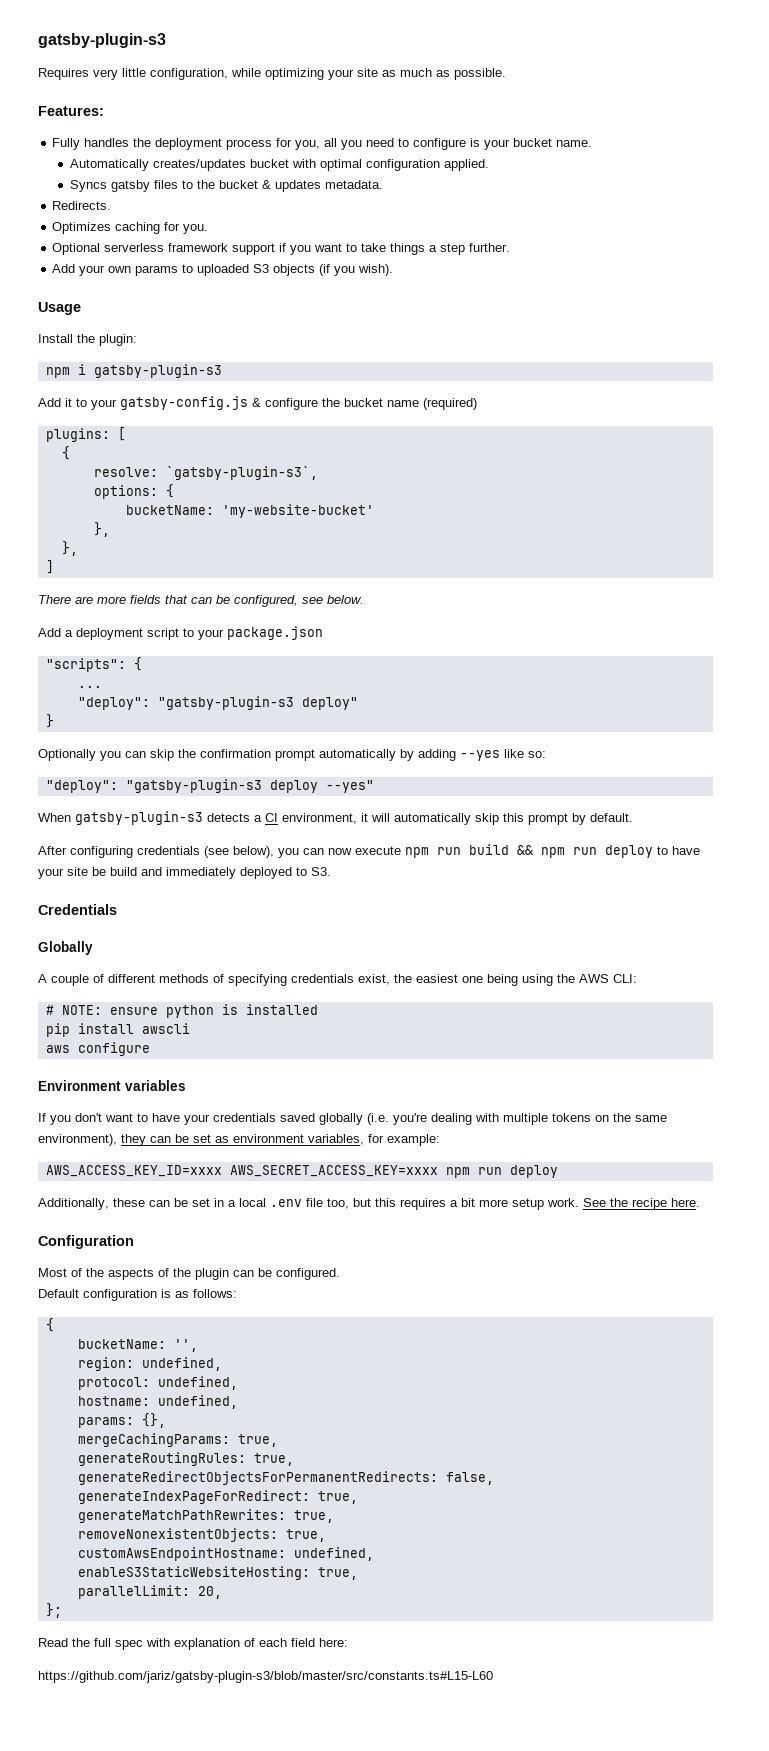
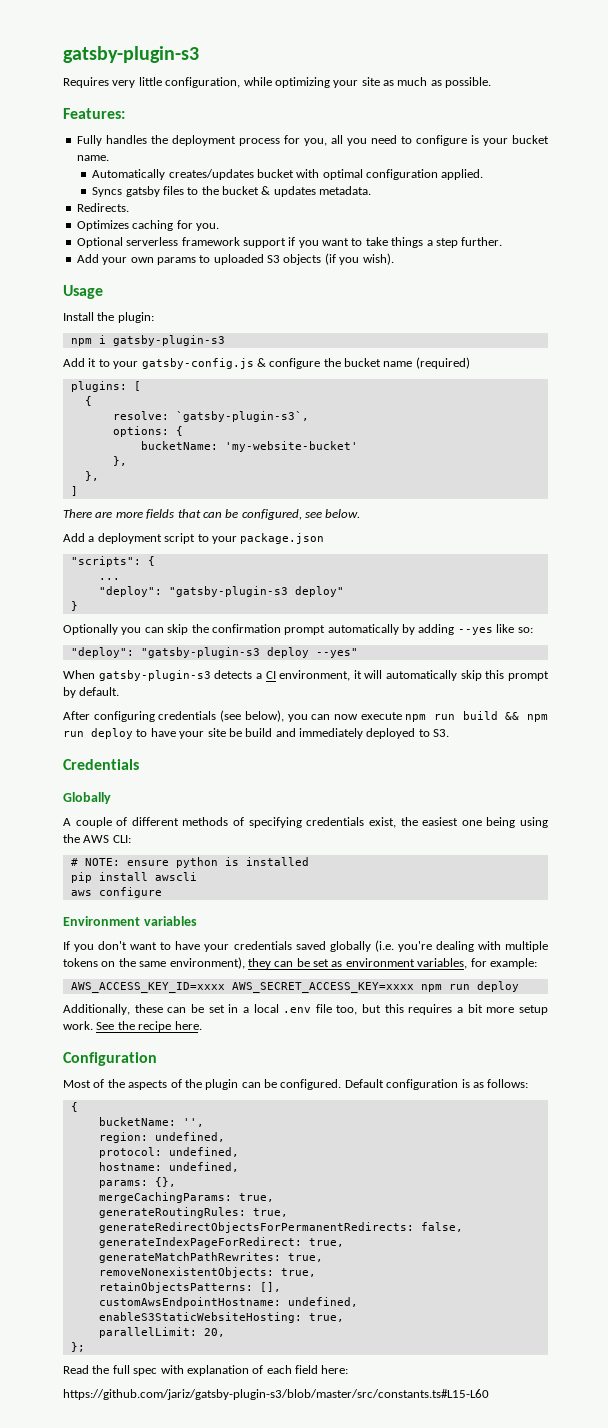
- Most of the aspects of the plugin can be configured.
- Default configuration is as follows:
+ Most of the aspects of the plugin can be configured. Default configuration is as follows:
+ retainObjectsPatterns: [],

